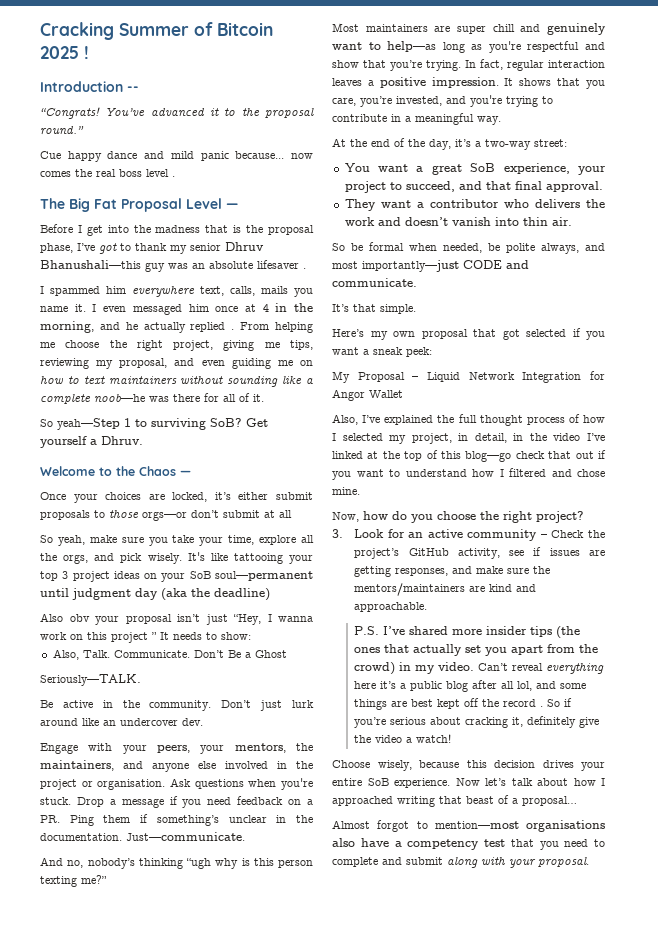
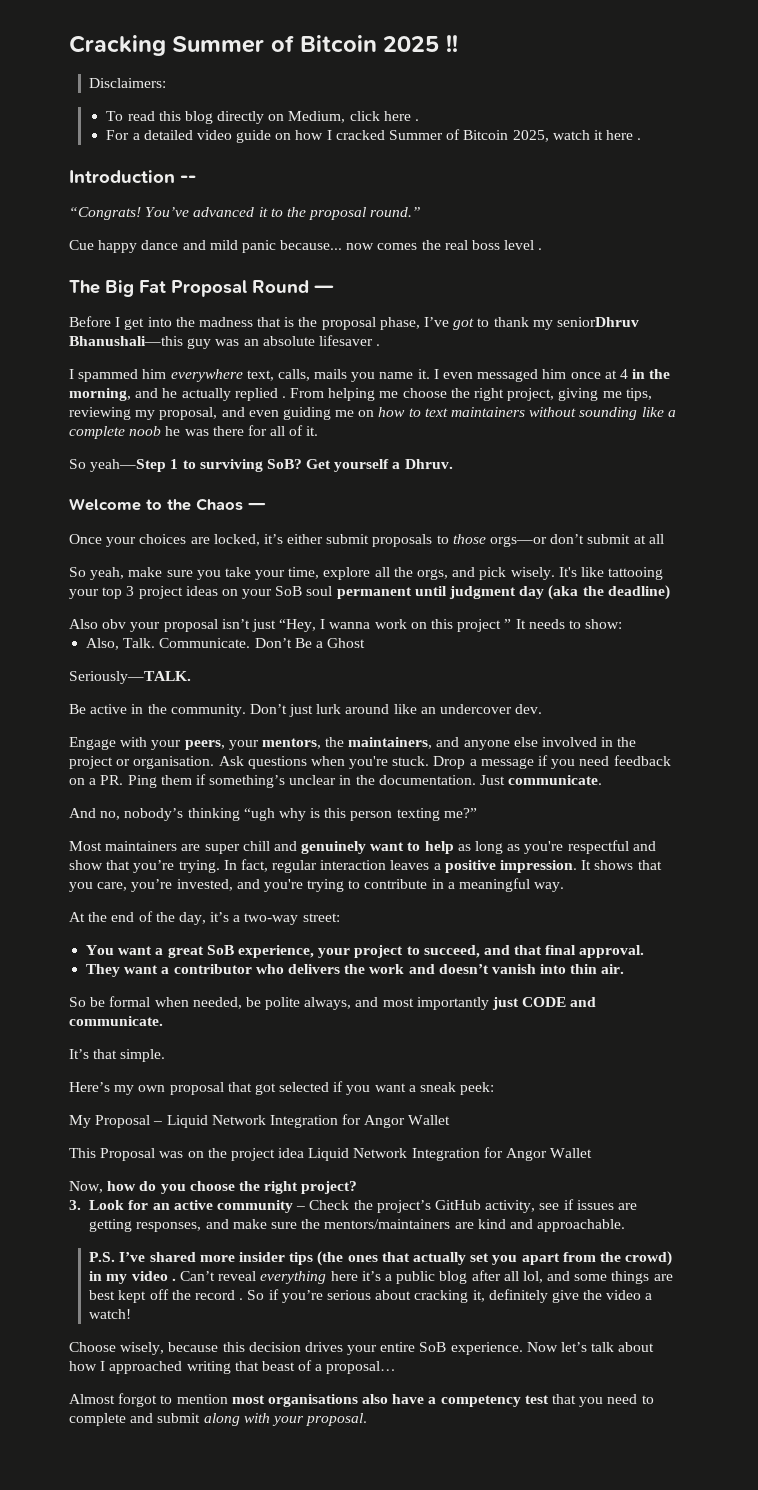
- Cracking Summer of Bitcoin 2025 !
+ Cracking Summer of Bitcoin 2025 !!
+ Disclaimers:
+ To read this blog directly on Medium, click here .
+ For a detailed video guide on how I cracked Summer of Bitcoin 2025, watch it here .
- The Big Fat Proposal Level —
+ The Big Fat Proposal Round —
- Before I get into the madness that is the proposal phase, I’ve got to thank my senior Dhruv Bhanushali—this guy was an absolute lifesaver .
+ Before I get into the madness that is the proposal phase, I’ve got to thank my seniorDhruv Bhanushali—this guy was an absolute lifesaver .
- From helping me choose the right project, giving me tips, reviewing my proposal, and even guiding me on how to text maintainers without sounding like a complete noob—he was there for all of it.
+ From helping me choose the right project, giving me tips, reviewing my proposal, and even guiding me on how to text maintainers without sounding like a complete noob he was there for all of it.
- It's like tattooing your top 3 project ideas on your SoB soul—permanent until judgment day (aka the deadline)
+ It's like tattooing your top 3 project ideas on your SoB soul permanent until judgment day (aka the deadline)
- Just—communicate.
+ Just communicate.
- Most maintainers are super chill and genuinely want to help—as long as you're respectful and show that you’re trying.
+ Most maintainers are super chill and genuinely want to help as long as you're respectful and show that you’re trying.
- So be formal when needed, be polite always, and most importantly—just CODE and communicate.
+ So be formal when needed, be polite always, and most importantly just CODE and communicate.
- Also, I’ve explained the full thought process of how I selected my project, in detail, in the video I’ve linked at the top of this blog—go check that out if you want to understand how I filtered and chose mine.
+ This Proposal was on the project idea Liquid Network Integration for Angor Wallet
- P.S. I’ve shared more insider tips (the ones that actually set you apart from the crowd) in my video.
+ P.S. I’ve shared more insider tips (the ones that actually set you apart from the crowd) in my video .
- Almost forgot to mention—most organisations also have a competency test that you need to complete and submit along with your proposal.
+ Almost forgot to mention most organisations also have a competency test that you need to complete and submit along with your proposal.

